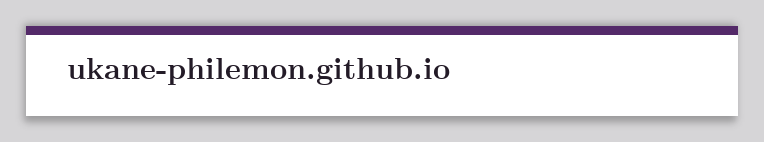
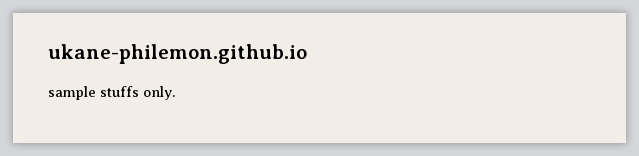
+ sample stuffs only.

